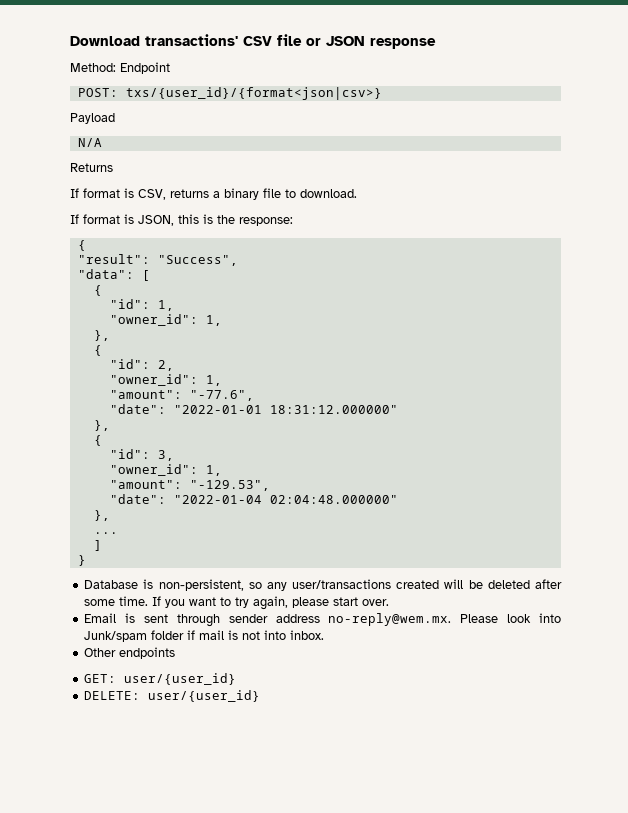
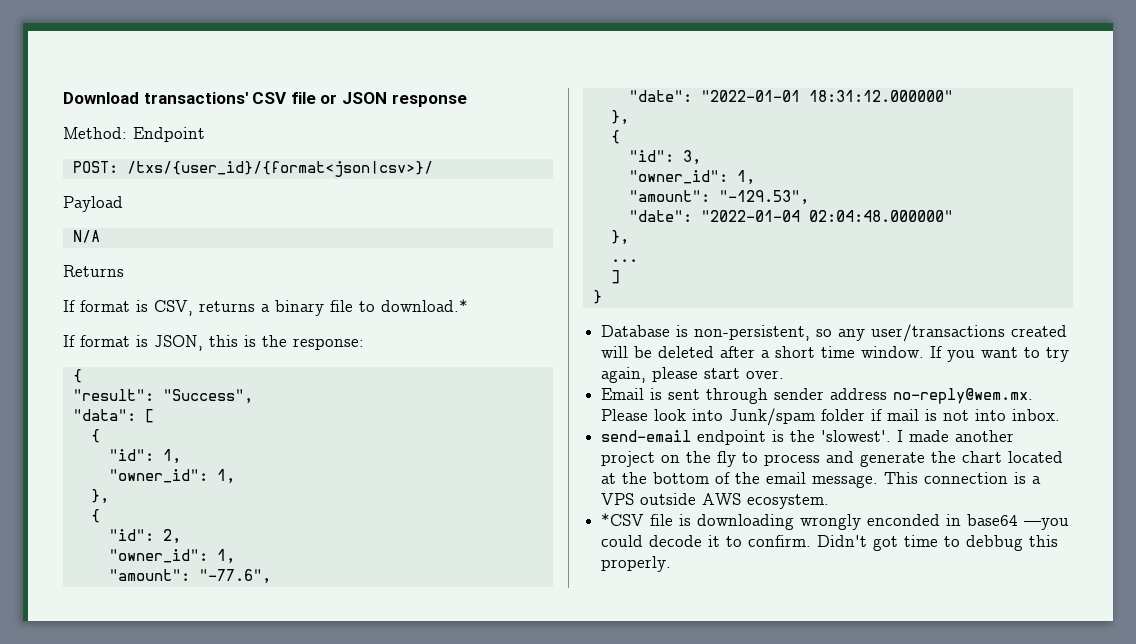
- POST: txs/{user_id}/{format<json|csv>}
+ POST: /txs/{user_id}/{format<json|csv>}/
- If format is CSV, returns a binary file to download.
+ If format is CSV, returns a binary file to download.*
- Database is non-persistent, so any user/transactions created will be deleted after some time.
+ Database is non-persistent, so any user/transactions created will be deleted after a short time window.
- Other endpoints
- GET: user/{user_id}
- DELETE: user/{user_id}
+ send-email endpoint is the 'slowest'. I made another project on the fly to process and generate the chart located at the bottom of the email message. This connection is a VPS outside AWS ecosystem.
+ *CSV file is downloading wrongly enconded in base64 —you could decode it to confirm. Didn't got time to debbug this properly.

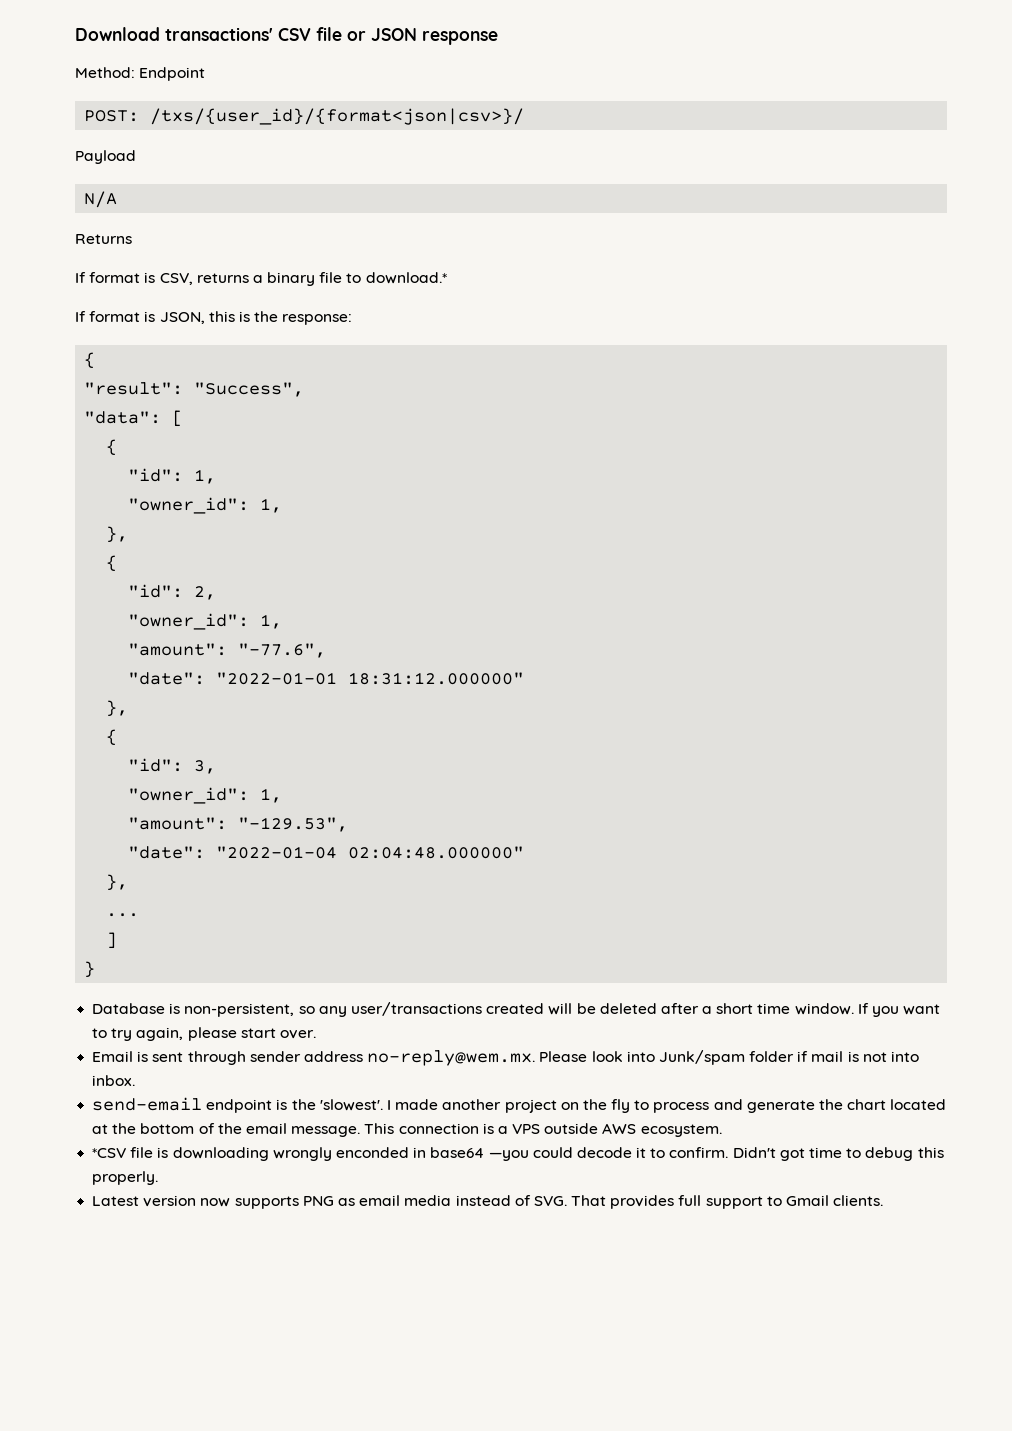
- Didn't got time to debbug this properly.
+ Didn't got time to debug this properly.
+ Latest version now supports PNG as email media instead of SVG. That provides full support to Gmail clients.

